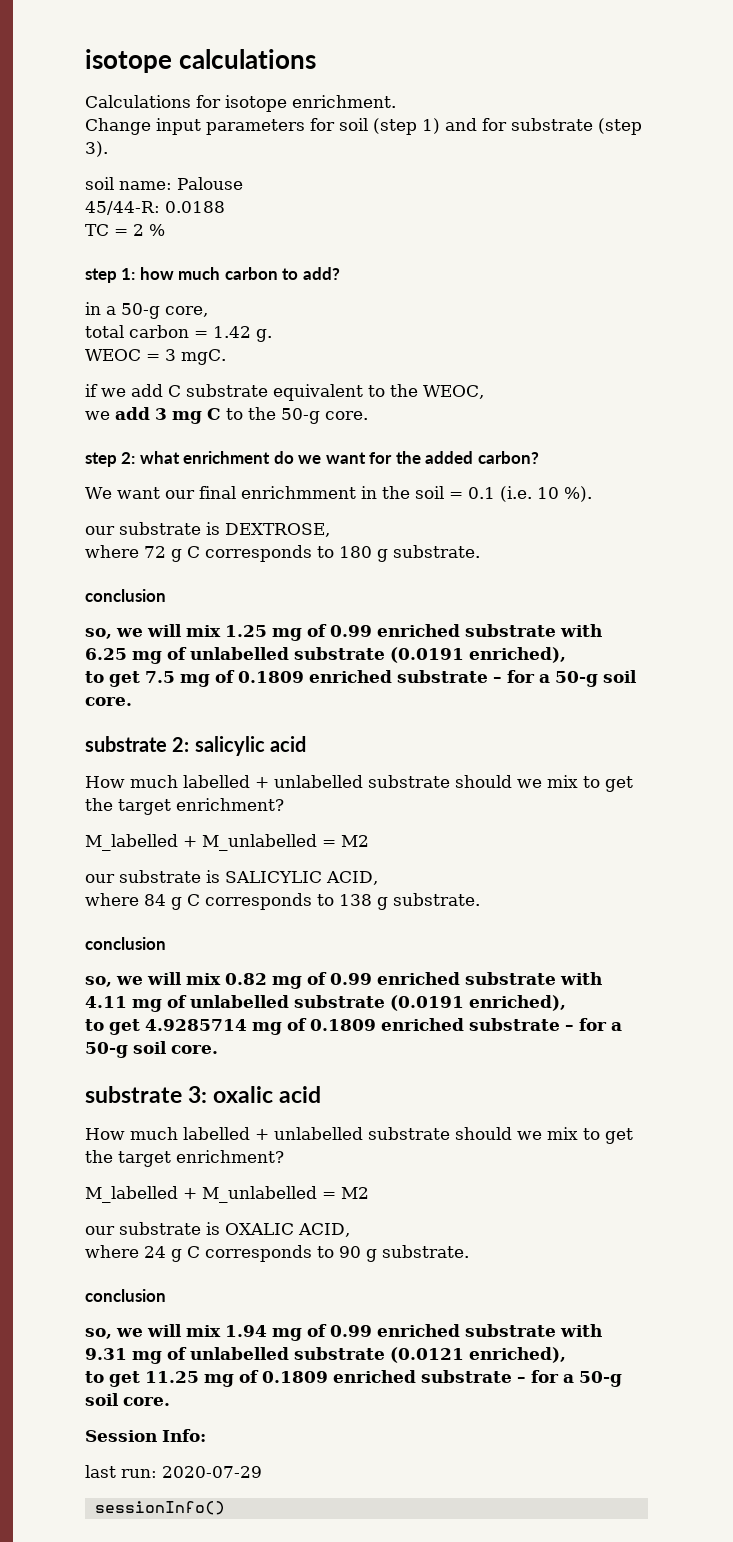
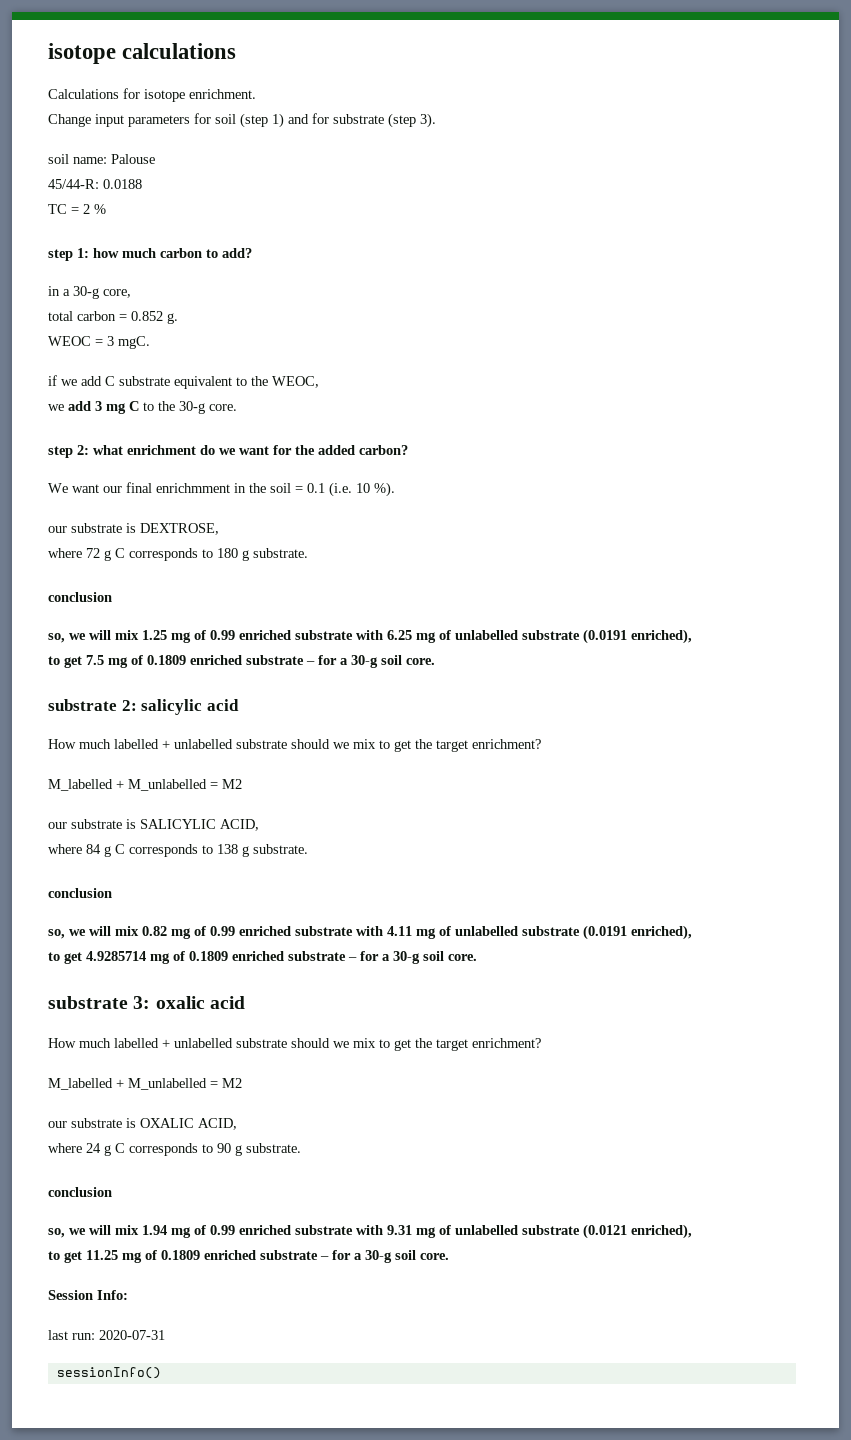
- in a 50-g core,
+ in a 30-g core,
- total carbon = 1.42 g.
+ total carbon = 0.852 g.
- we add 3 mg C to the 50-g core.
+ we add 3 mg C to the 30-g core.
- to get 7.5 mg of 0.1809 enriched substrate – for a 50-g soil core.
+ to get 7.5 mg of 0.1809 enriched substrate – for a 30-g soil core.
- to get 4.9285714 mg of 0.1809 enriched substrate – for a 50-g soil core.
+ to get 4.9285714 mg of 0.1809 enriched substrate – for a 30-g soil core.
- to get 11.25 mg of 0.1809 enriched substrate – for a 50-g soil core.
+ to get 11.25 mg of 0.1809 enriched substrate – for a 30-g soil core.
- last run: 2020-07-29
+ last run: 2020-07-31

